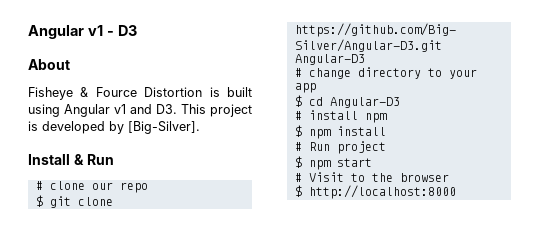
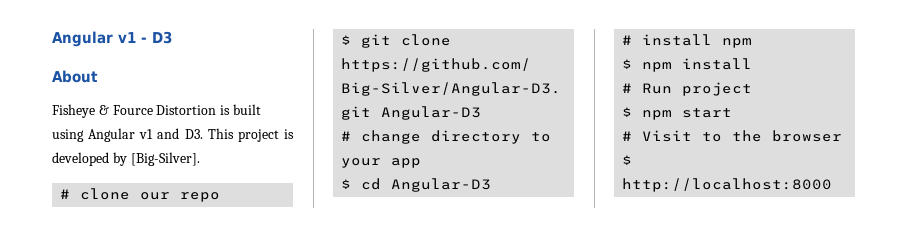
- Install & Run

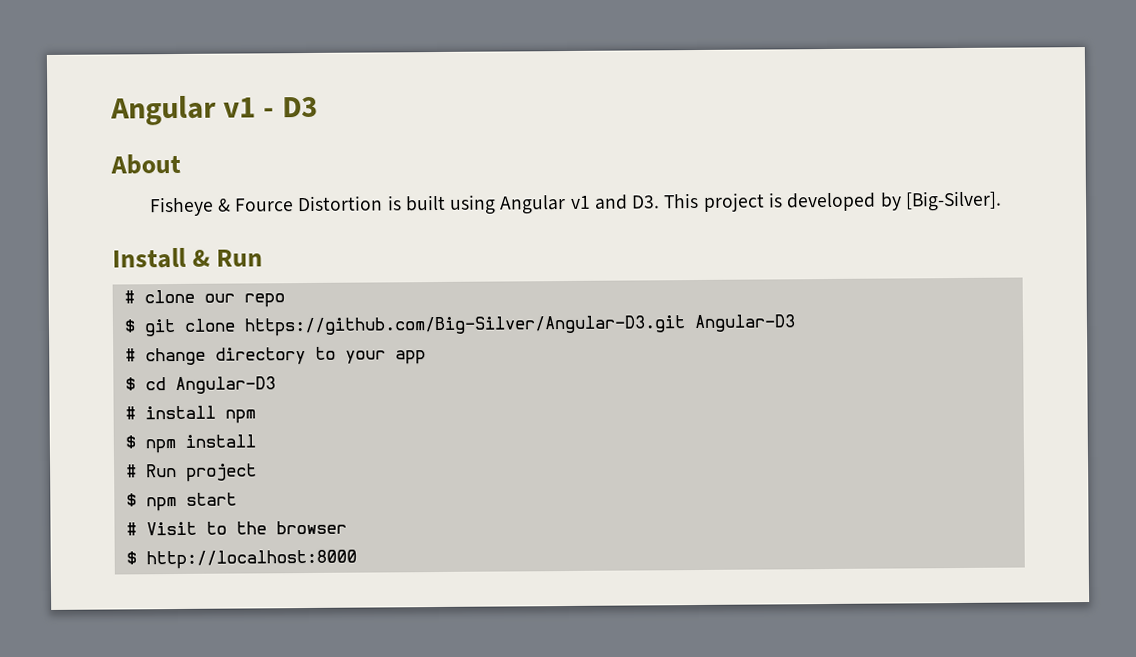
+ Install & Run

